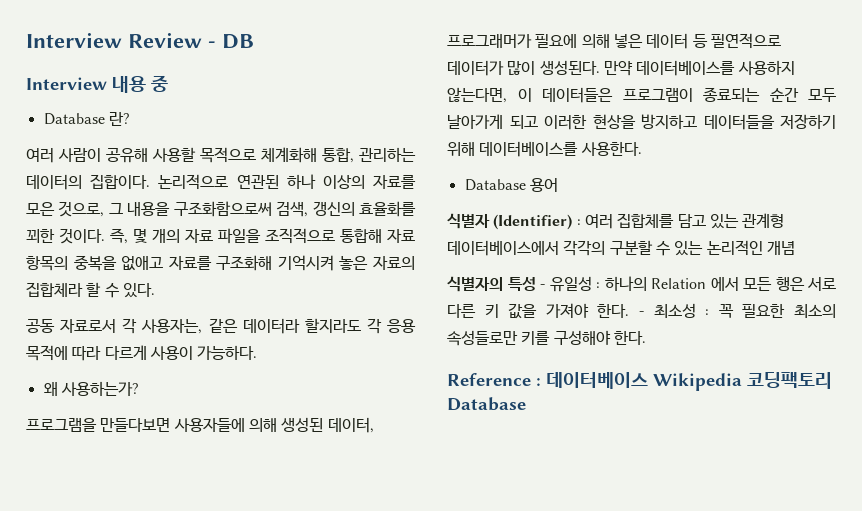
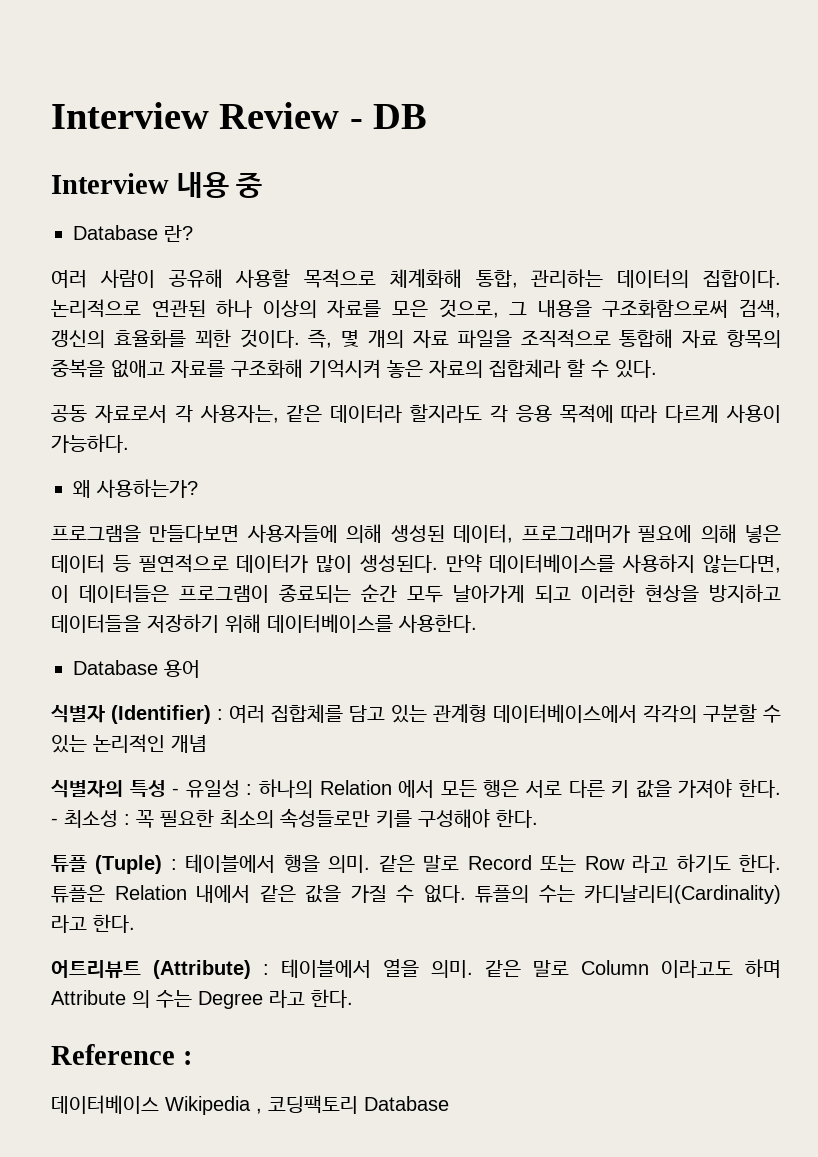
+ 튜플 (Tuple) : 테이블에서 행을 의미. 같은 말로 Record 또는 Row 라고 하기도 한다. 튜플은 Relation 내에서 같은 값을 가질 수 없다. 튜플의 수는 카디날리티(Cardinality) 라고 한다.
+ 어트리뷰트 (Attribute) : 테이블에서 열을 의미. 같은 말로 Column 이라고도 하며 Attribute 의 수는 Degree 라고 한다.
- Reference : 데이터베이스 Wikipedia 코딩팩토리 Database
+ Reference :
+ 데이터베이스 Wikipedia , 코딩팩토리 Database

